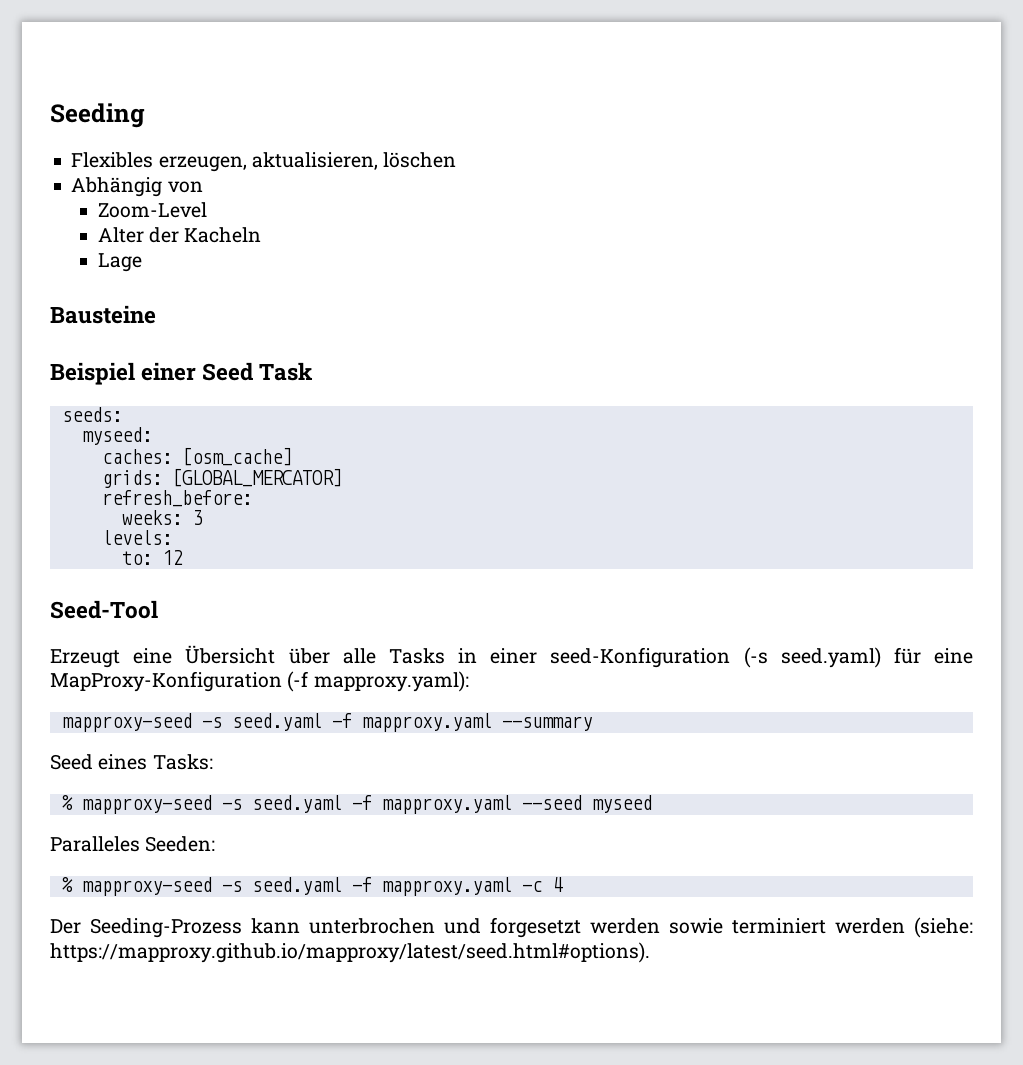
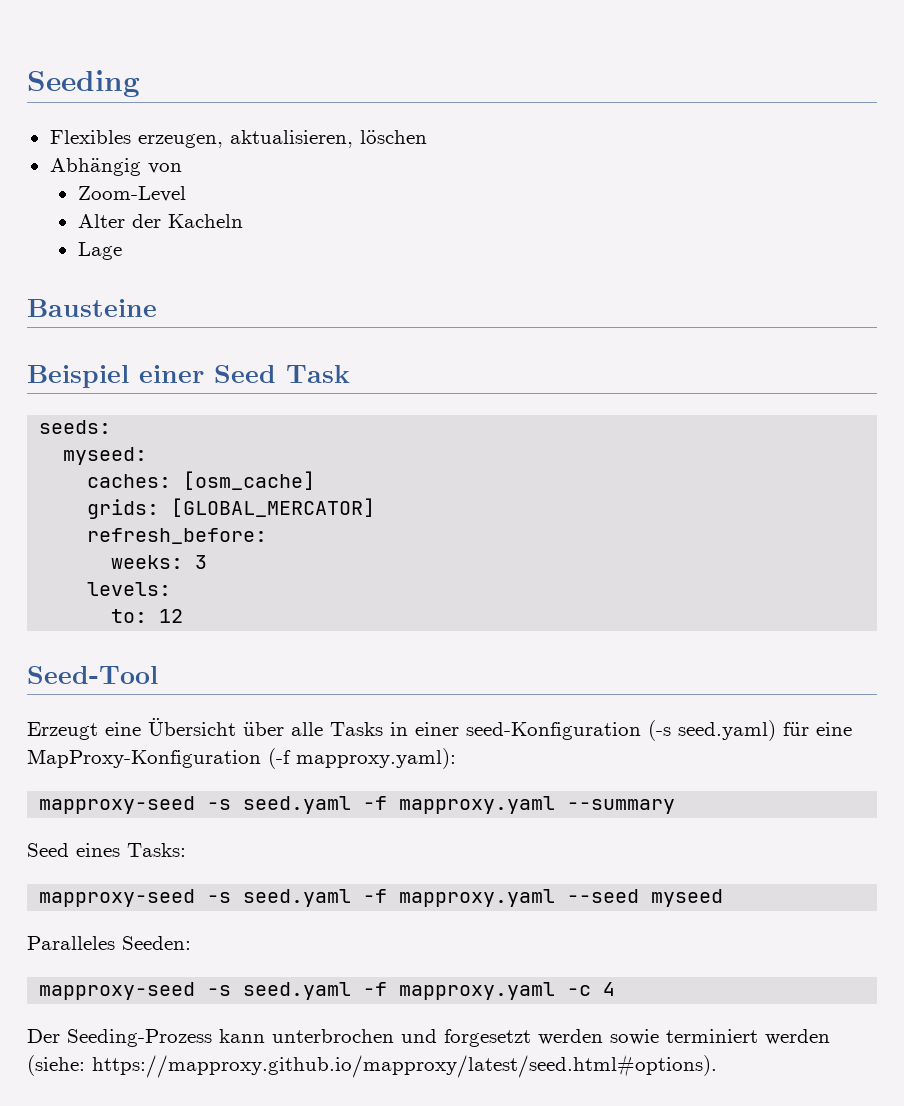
- % mapproxy-seed -s seed.yaml -f mapproxy.yaml --seed myseed
+ mapproxy-seed -s seed.yaml -f mapproxy.yaml --seed myseed
- % mapproxy-seed -s seed.yaml -f mapproxy.yaml -c 4
+ mapproxy-seed -s seed.yaml -f mapproxy.yaml -c 4

